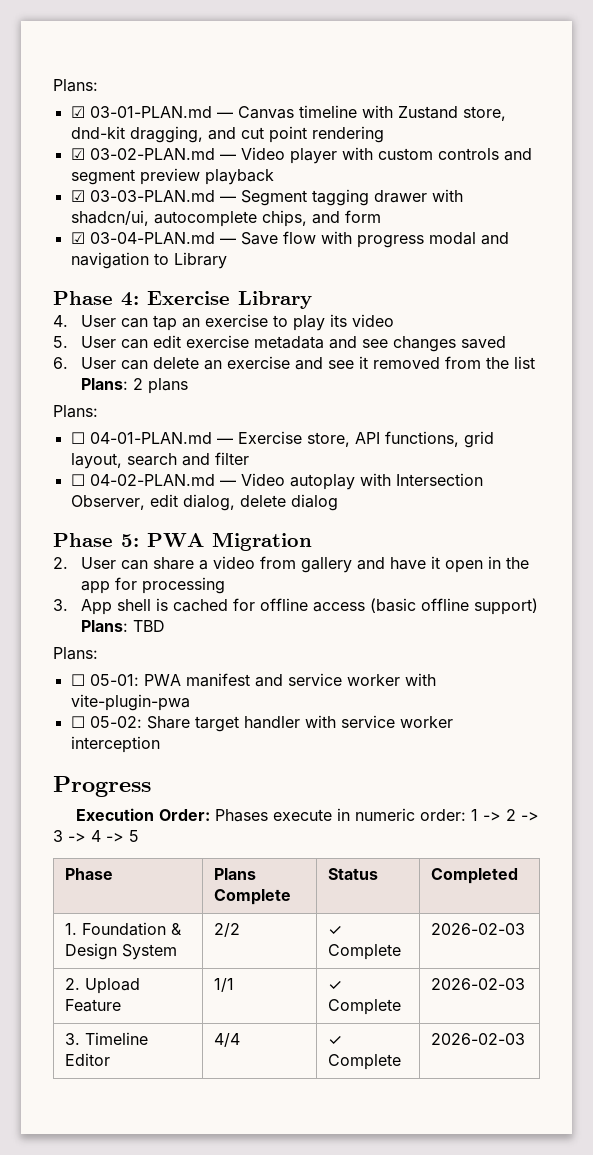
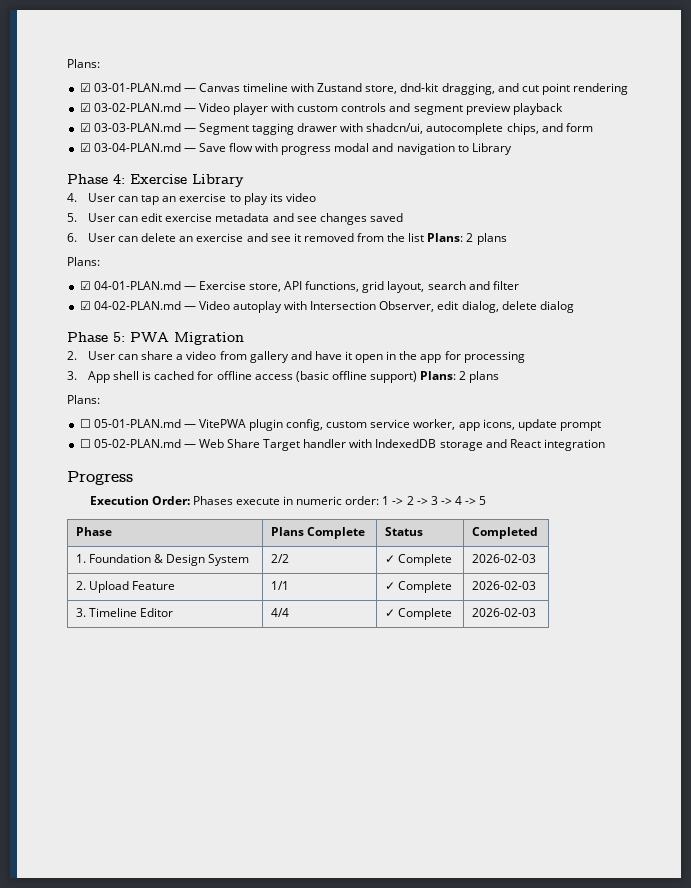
- ☐ 04-01-PLAN.md — Exercise store, API functions, grid layout, search and filter
+ ☑ 04-01-PLAN.md — Exercise store, API functions, grid layout, search and filter
- ☐ 04-02-PLAN.md — Video autoplay with Intersection Observer, edit dialog, delete dialog
+ ☑ 04-02-PLAN.md — Video autoplay with Intersection Observer, edit dialog, delete dialog
- 3. App shell is cached for offline access (basic offline support) Plans: TBD
+ 3. App shell is cached for offline access (basic offline support) Plans: 2 plans
  Plans:
- ☐ 05-01: PWA manifest and service worker with vite-plugin-pwa
- ☐ 05-02: Share target handler with service worker interception
+ ☐ 05-01-PLAN.md — VitePWA plugin config, custom service worker, app icons, update prompt
+ ☐ 05-02-PLAN.md — Web Share Target handler with IndexedDB storage and React integration

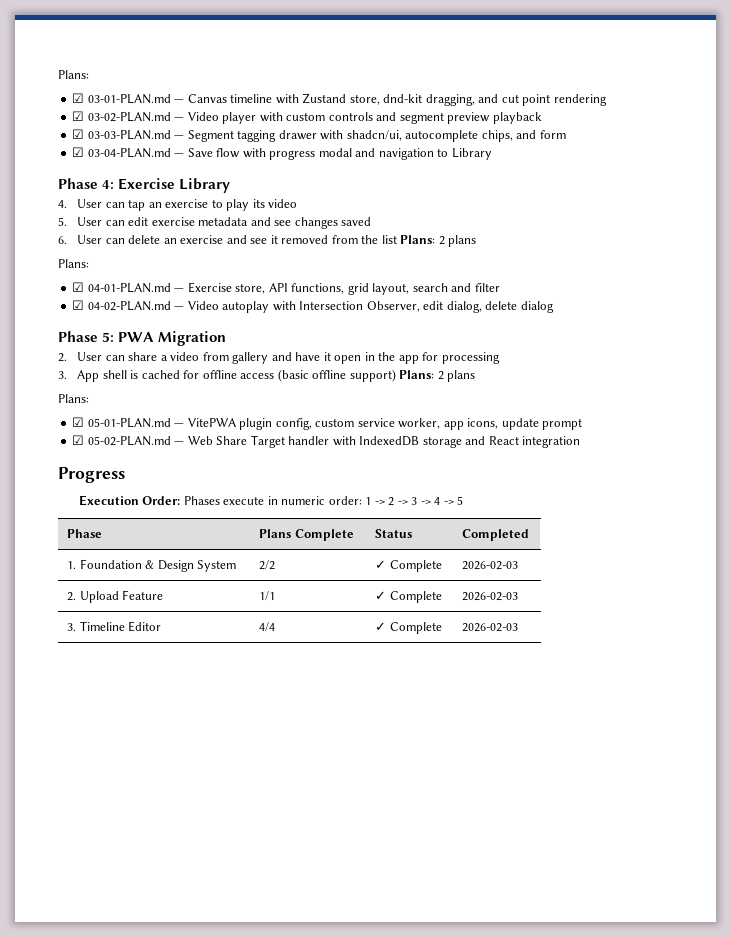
- ☐ 05-01-PLAN.md — VitePWA plugin config, custom service worker, app icons, update prompt
+ ☑ 05-01-PLAN.md — VitePWA plugin config, custom service worker, app icons, update prompt
- ☐ 05-02-PLAN.md — Web Share Target handler with IndexedDB storage and React integration
+ ☑ 05-02-PLAN.md — Web Share Target handler with IndexedDB storage and React integration

